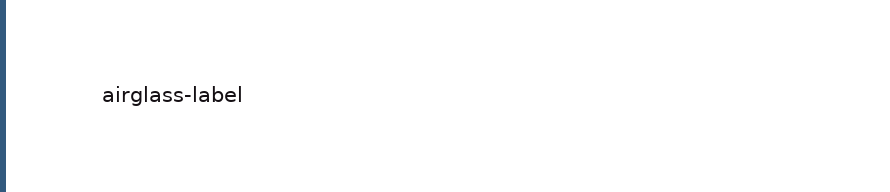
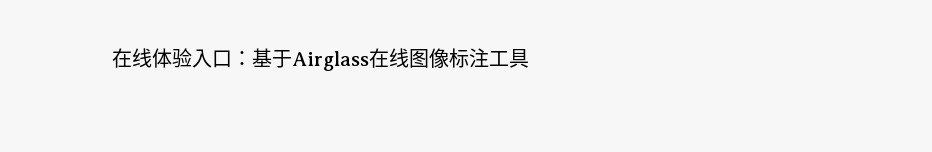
- airglass-label
+ 在线体验入口：基于Airglass在线图像标注工具

